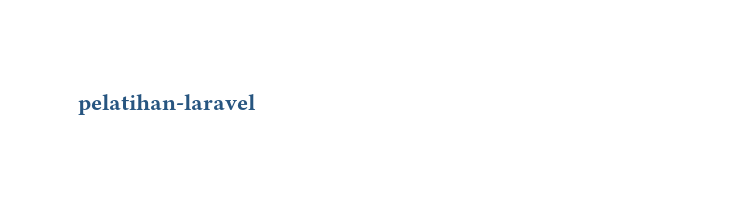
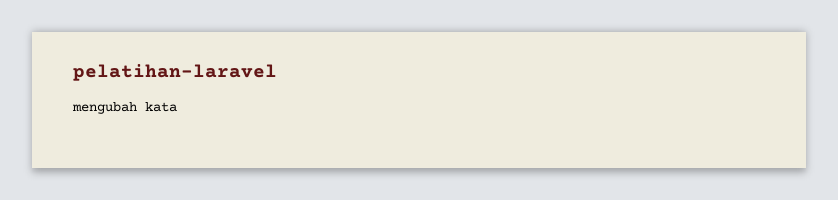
+ mengubah kata

